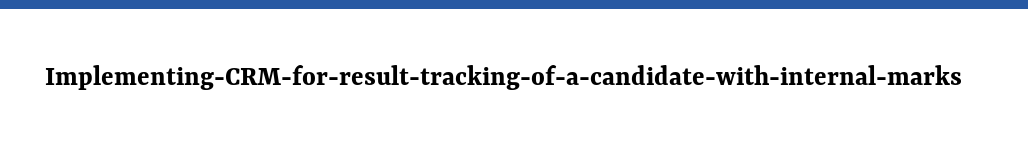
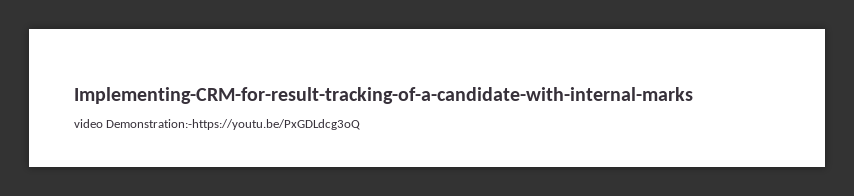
+ video Demonstration:-https://youtu.be/PxGDLdcg3oQ

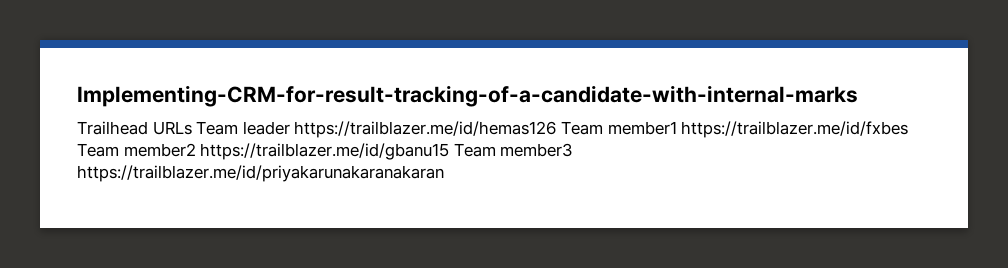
- video Demonstration:-https://youtu.be/PxGDLdcg3oQ
+ Trailhead URLs Team leader https://trailblazer.me/id/hemas126 Team member1 https://trailblazer.me/id/fxbes Team member2 https://trailblazer.me/id/gbanu15 Team member3 https://trailblazer.me/id/priyakarunakaranakaran

